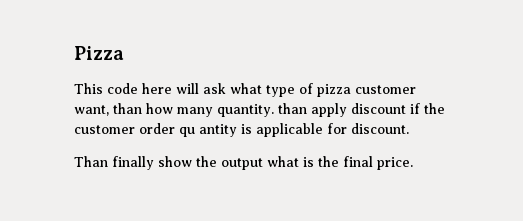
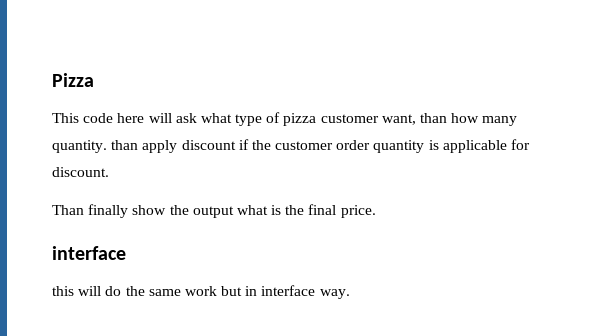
- This code here will ask what type of pizza customer want, than how many quantity. than apply discount if the customer order qu antity is applicable for discount.
+ This code here will ask what type of pizza customer want, than how many quantity. than apply discount if the customer order quantity is applicable for discount.
  Than finally show the output what is the final price.
+ interface
+ this will do the same work but in interface way.

